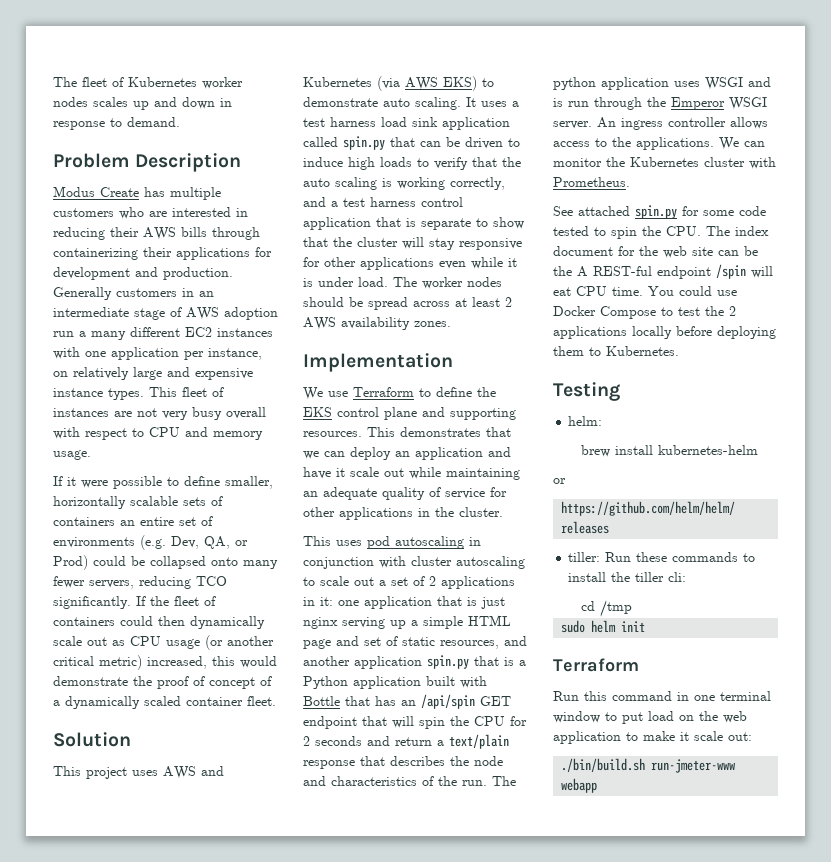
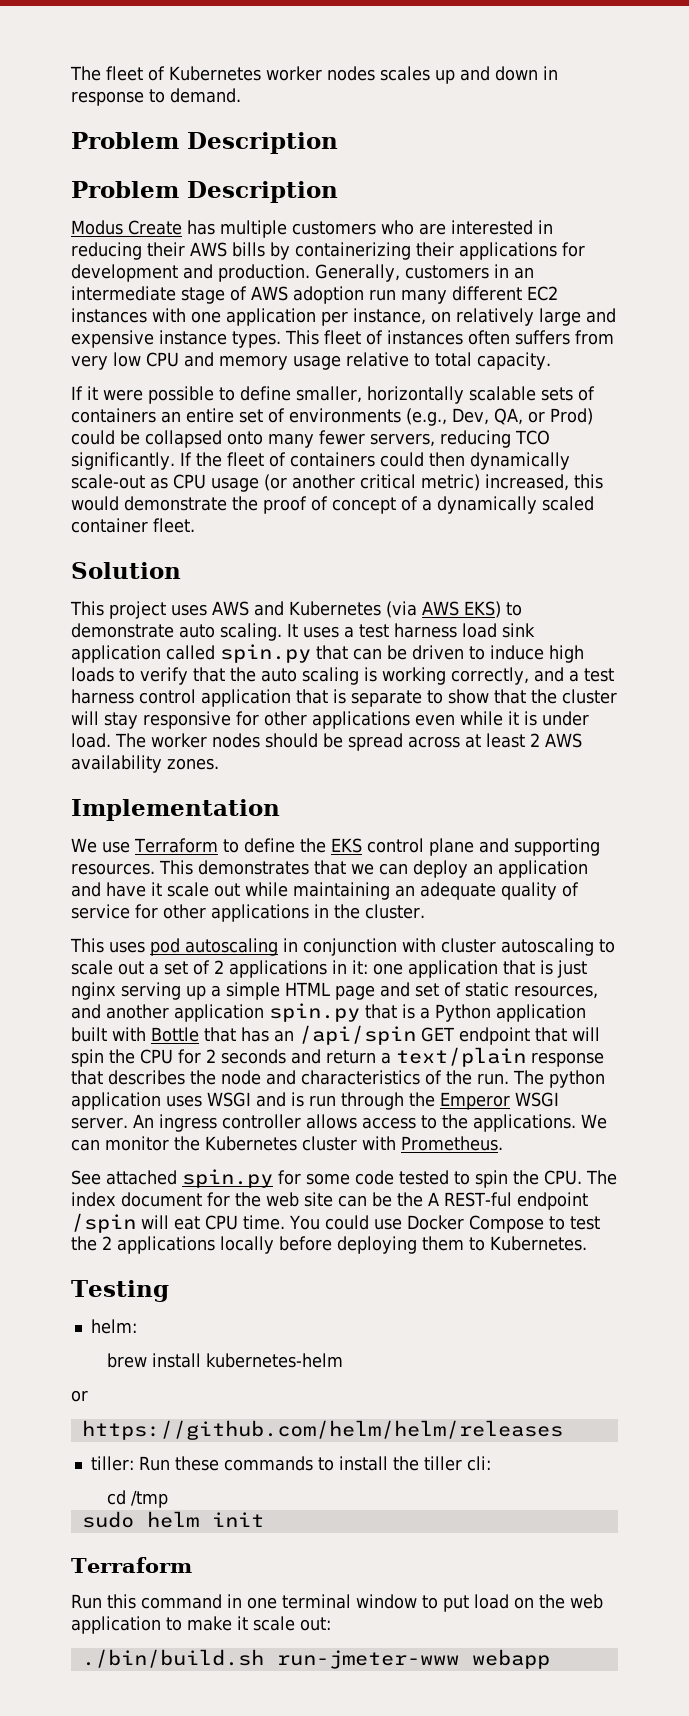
  The fleet of Kubernetes worker nodes scales up and down in response to demand.
+ Problem Description
- Modus Create has multiple customers who are interested in reducing their AWS bills through containerizing their applications for development and production.
+ Modus Create has multiple customers who are interested in reducing their AWS bills by containerizing their applications for development and production.
- Generally customers in an intermediate stage of AWS adoption run a many different EC2 instances with one application per instance, on relatively large and expensive instance types.
+ Generally, customers in an intermediate stage of AWS adoption run many different EC2 instances with one application per instance, on relatively large and expensive instance types.
- This fleet of instances are not very busy overall with respect to CPU and memory usage.
+ This fleet of instances often suffers from very low CPU and memory usage relative to total capacity.
- If it were possible to define smaller, horizontally scalable sets of containers an entire set of environments (e.g. Dev, QA, or Prod) could be collapsed onto many fewer servers, reducing TCO significantly.
+ If it were possible to define smaller, horizontally scalable sets of containers an entire set of environments (e.g., Dev, QA, or Prod) could be collapsed onto many fewer servers, reducing TCO significantly.
- If the fleet of containers could then dynamically scale out as CPU usage (or another critical metric) increased, this would demonstrate the proof of concept of a dynamically scaled container fleet.
+ If the fleet of containers could then dynamically scale-out as CPU usage (or another critical metric) increased, this would demonstrate the proof of concept of a dynamically scaled container fleet.

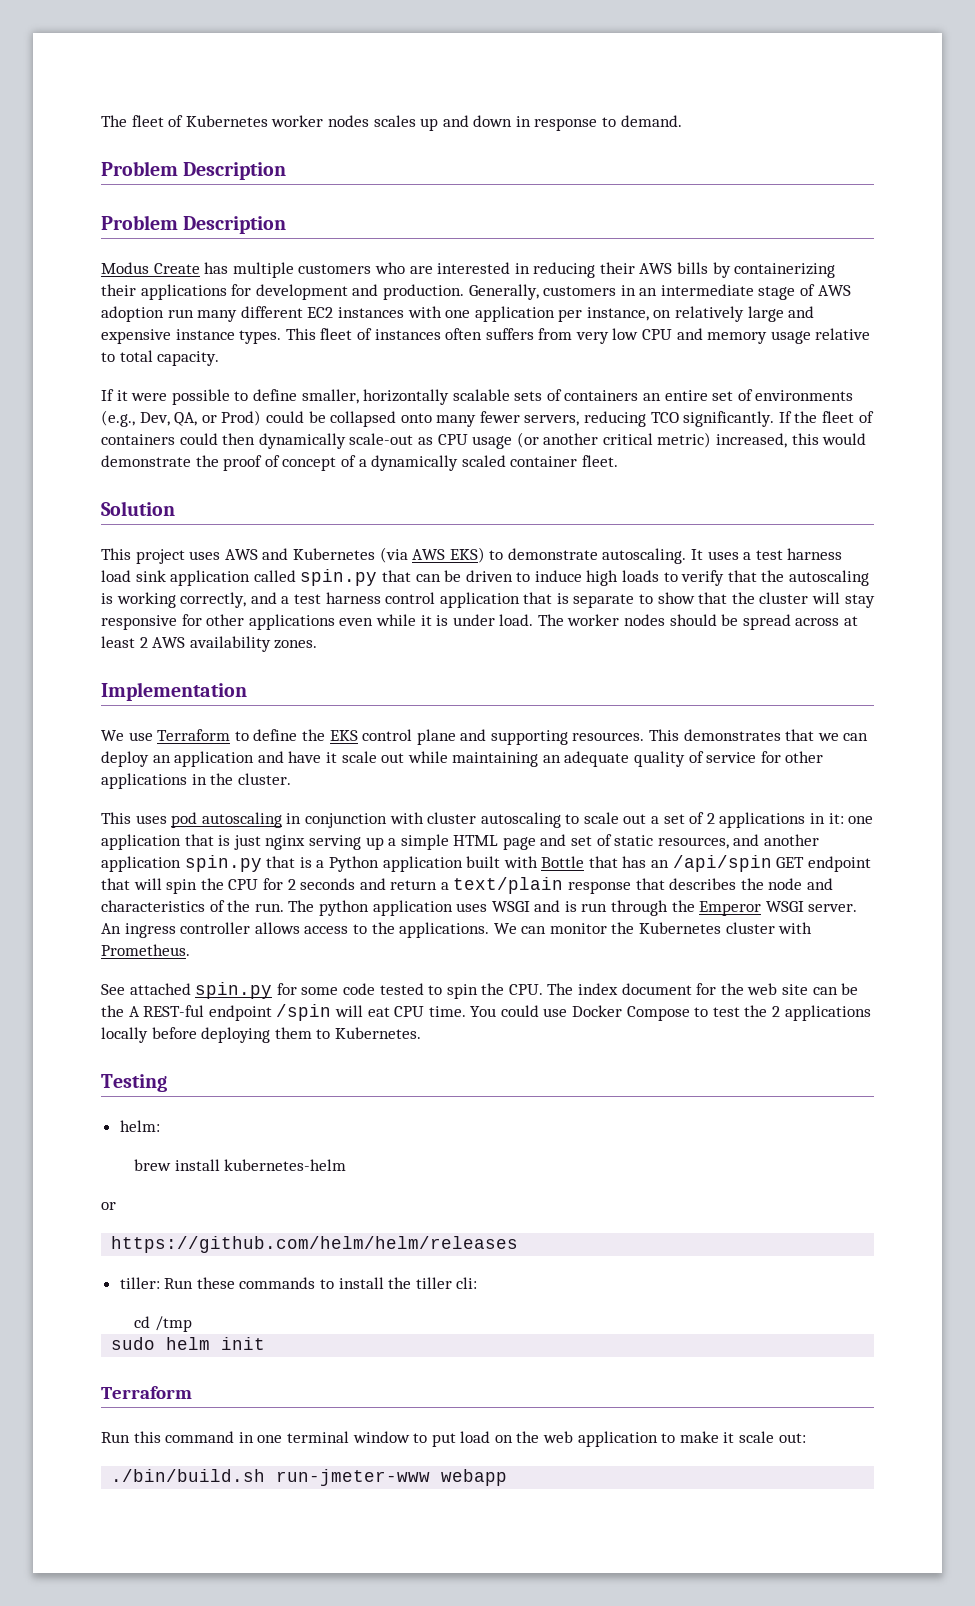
- This project uses AWS and Kubernetes (via AWS EKS) to demonstrate auto scaling.
+ This project uses AWS and Kubernetes (via AWS EKS) to demonstrate autoscaling.
- It uses a test harness load sink application called spin.py that can be driven to induce high loads to verify that the auto scaling is working correctly, and a test harness control application that is separate to show that the cluster will stay responsive for other applications even while it is under load.
+ It uses a test harness load sink application called spin.py that can be driven to induce high loads to verify that the autoscaling is working correctly, and a test harness control application that is separate to show that the cluster will stay responsive for other applications even while it is under load.

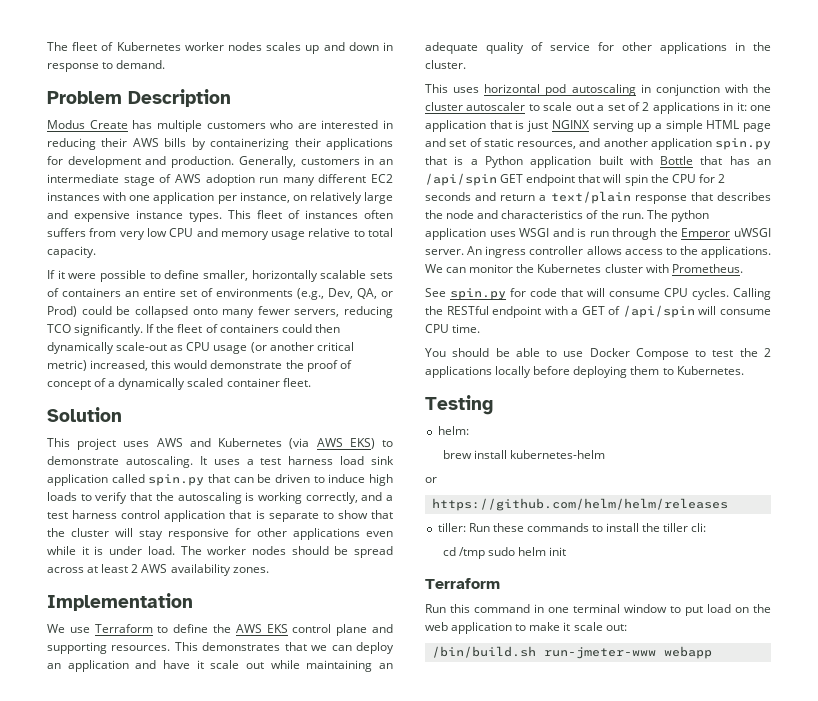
  The fleet of Kubernetes worker nodes scales up and down in response to demand.
- Problem Description
- We use Terraform to define the EKS control plane and supporting resources.
+ We use Terraform to define the AWS EKS control plane and supporting resources.
- This uses pod autoscaling in conjunction with cluster autoscaling to scale out a set of 2 applications in it:
+ This uses horizontal pod autoscaling in conjunction with the cluster autoscaler to scale out a set of 2 applications in it:
- one application that is just nginx serving up a simple HTML page and set of static resources, and another application spin.py that is a Python application built with Bottle that has an /api/spin GET endpoint that will spin the CPU for 2 seconds and return a text/plain response that describes the node and characteristics of the run.
+ one application that is just NGINX serving up a simple HTML page and set of static resources, and another application spin.py that is a Python application built with Bottle that has an /api/spin GET endpoint that will spin the CPU for 2 seconds and return a text/plain response that describes the node and characteristics of the run.
- The python application uses WSGI and is run through the Emperor WSGI server.
+ The python application uses WSGI and is run through the Emperor uWSGI server.
- See attached spin.py for some code tested to spin the CPU. The index document for the web site can be the A REST-ful endpoint /spin will eat CPU time. You could use Docker Compose to test the 2 applications locally before deploying them to Kubernetes.
+ See spin.py for code that will consume CPU cycles. Calling the RESTful endpoint with a GET of /api/spin will consume CPU time.
+ You should be able to use Docker Compose to test the 2 applications locally before deploying them to Kubernetes.
- cd /tmp
- sudo helm init
+ cd /tmp sudo helm init
- ./bin/build.sh run-jmeter-www webapp
+ /bin/build.sh run-jmeter-www webapp

